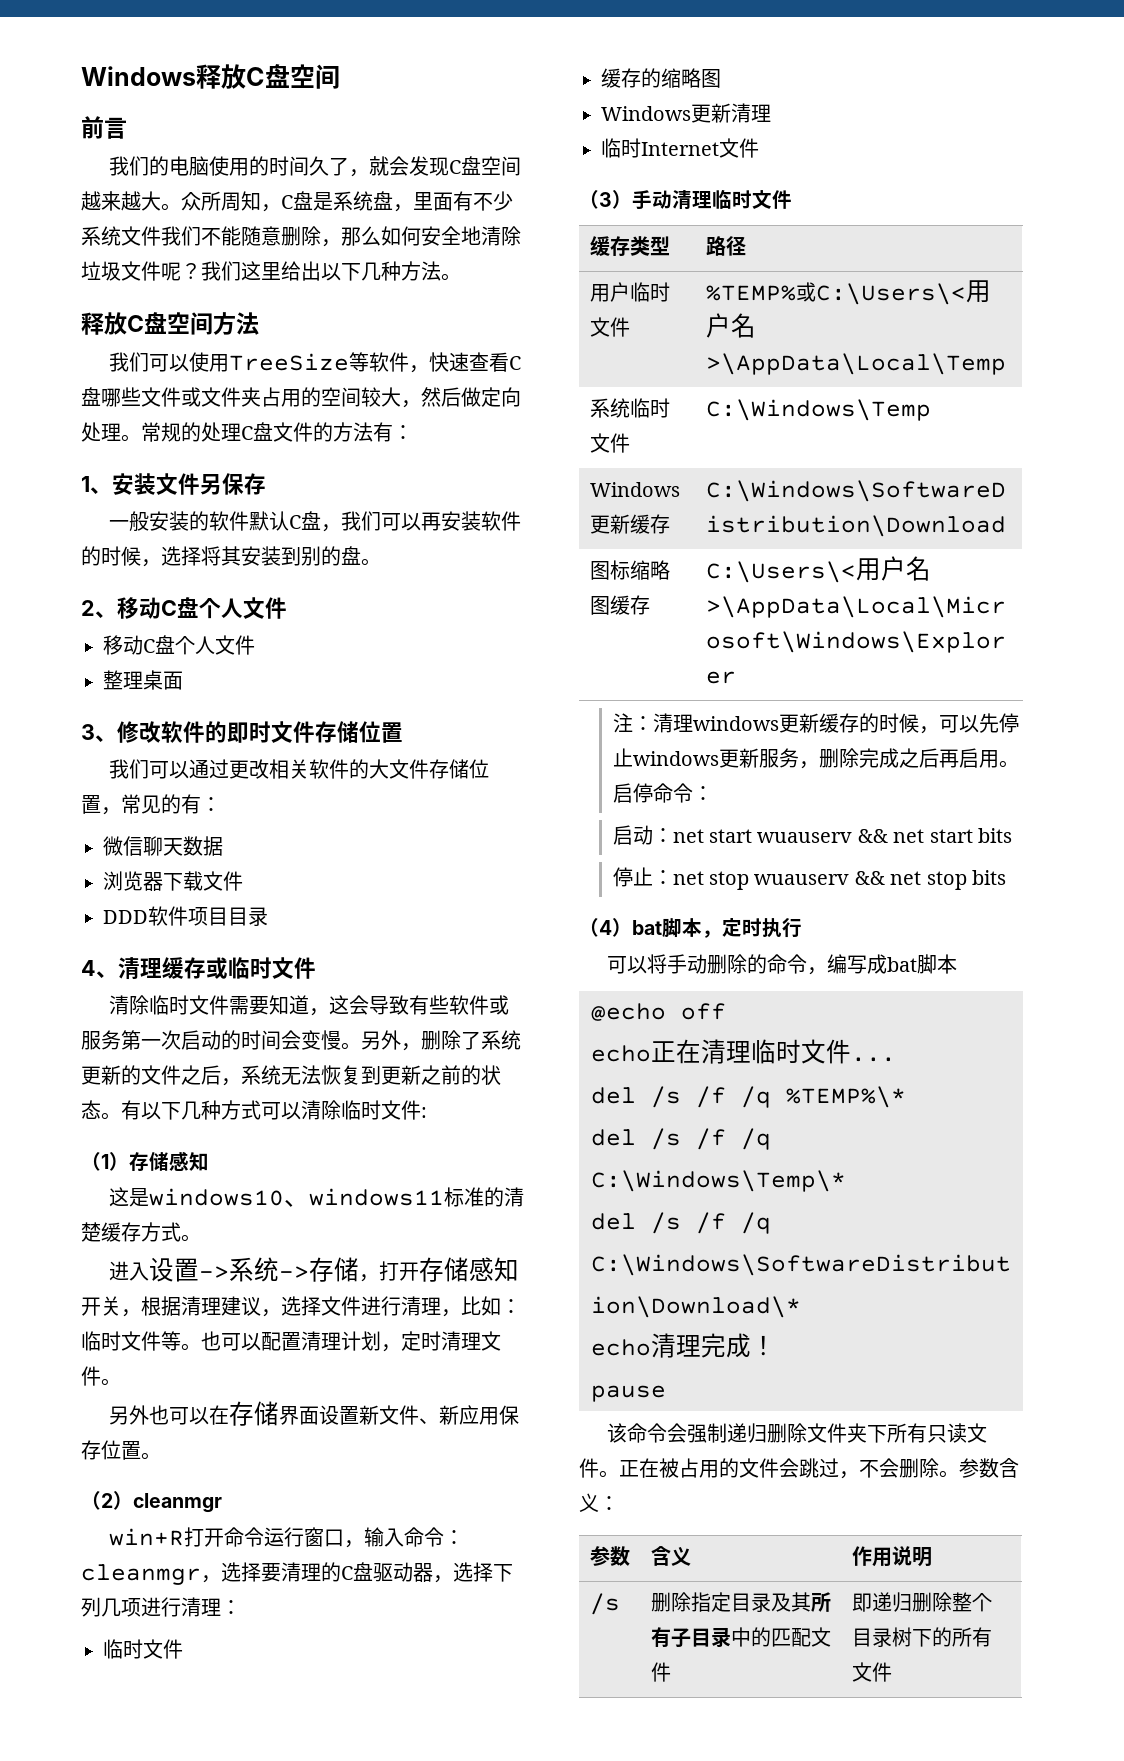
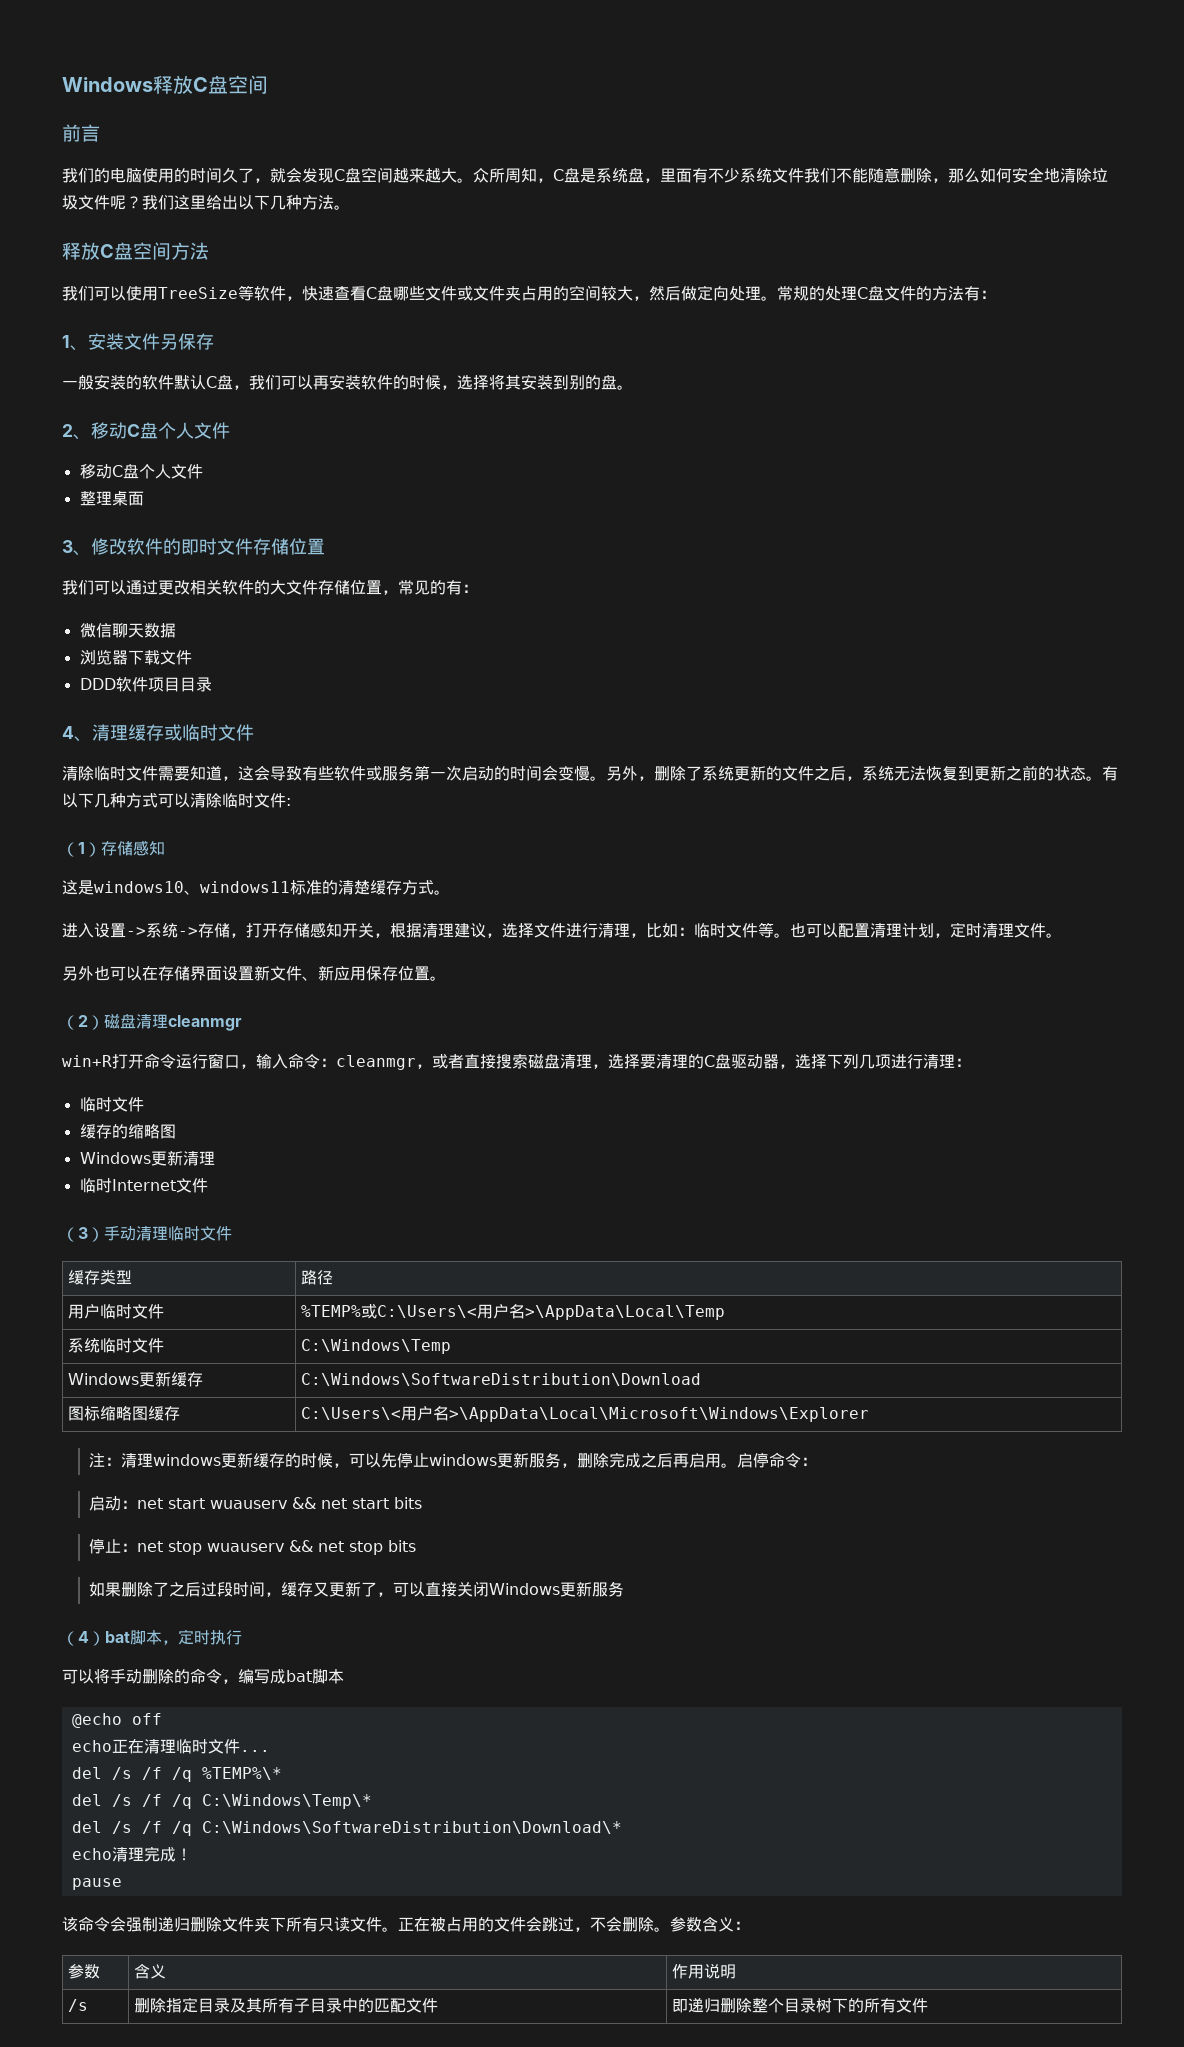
- （2）cleanmgr
+ （2）磁盘清理cleanmgr
- win+R打开命令运行窗口，输入命令：cleanmgr，选择要清理的C盘驱动器，选择下列几项进行清理：
+ win+R打开命令运行窗口，输入命令：cleanmgr，或者直接搜索磁盘清理，选择要清理的C盘驱动器，选择下列几项进行清理：
+ 如果删除了之后过段时间，缓存又更新了，可以直接关闭Windows更新服务

